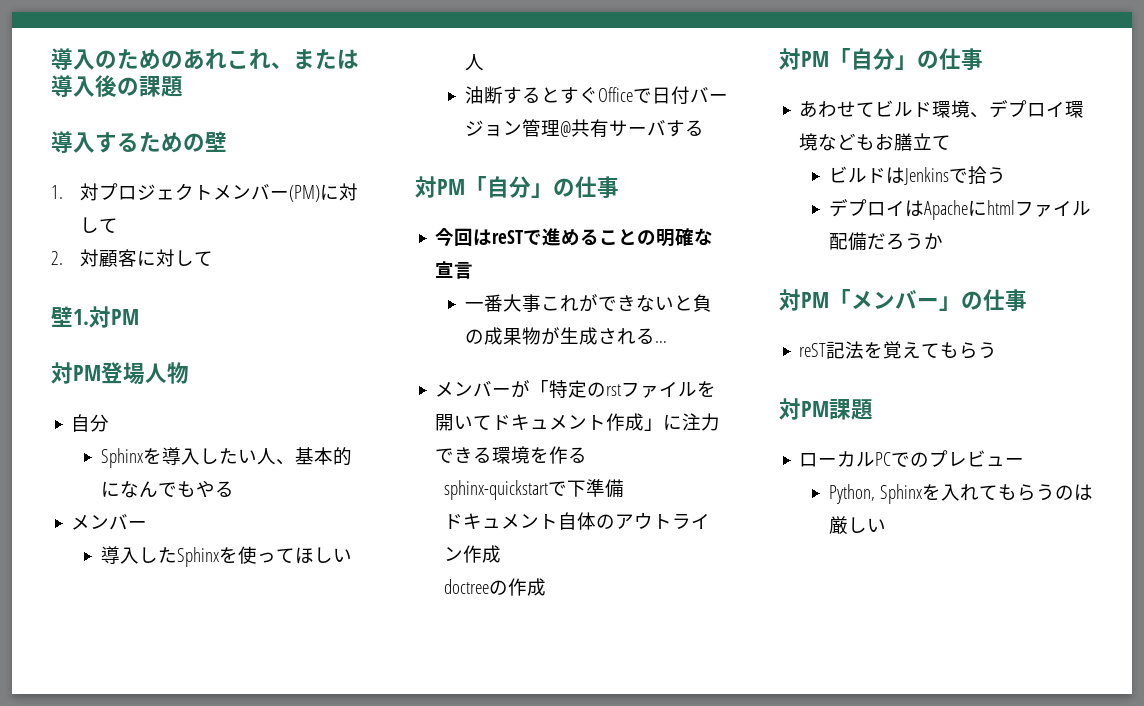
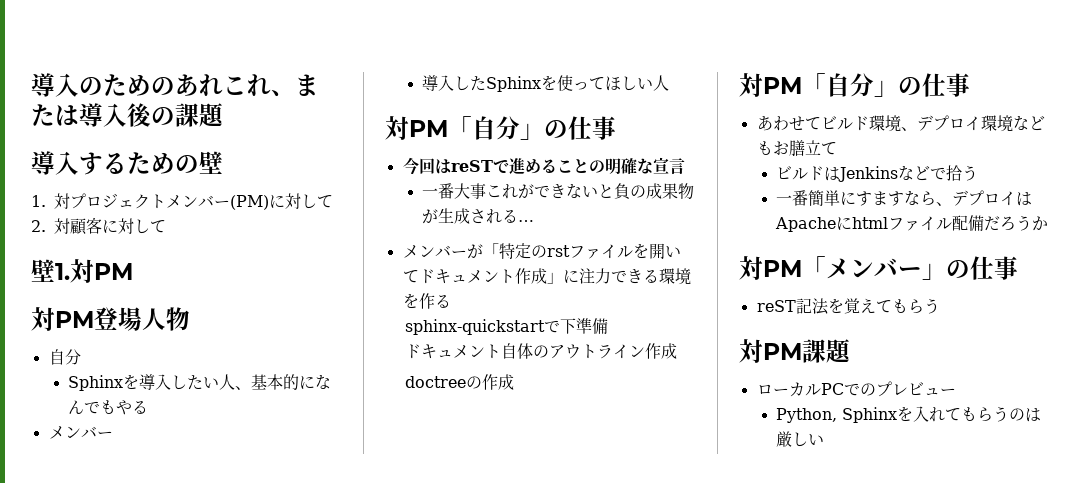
- 油断するとすぐOfficeで日付バージョン管理@共有サーバする
- ビルドはJenkinsで拾う
+ ビルドはJenkinsなどで拾う
- デプロイはApacheにhtmlファイル配備だろうか
+ 一番簡単にすますなら、デプロイはApacheにhtmlファイル配備だろうか

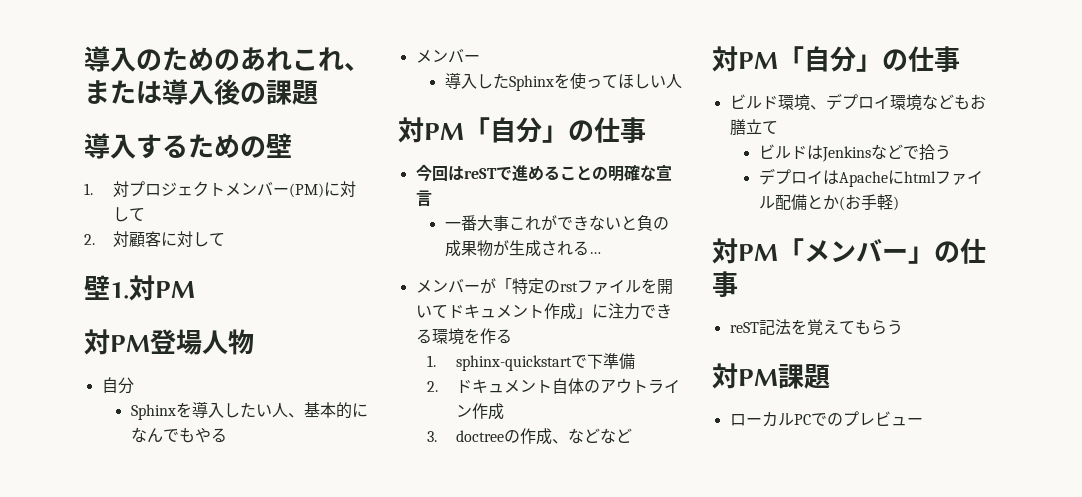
- sphinx-quickstartで下準備
+ 1. sphinx-quickstartで下準備
- ドキュメント自体のアウトライン作成
+ 2.ドキュメント自体のアウトライン作成
- doctreeの作成
+ 3. doctreeの作成、などなど
  対PM「自分」の仕事
- あわせてビルド環境、デプロイ環境などもお膳立て
+ ビルド環境、デプロイ環境などもお膳立て
- 一番簡単にすますなら、デプロイはApacheにhtmlファイル配備だろうか
+ デプロイはApacheにhtmlファイル配備とか(お手軽)
- Python, Sphinxを入れてもらうのは厳しい

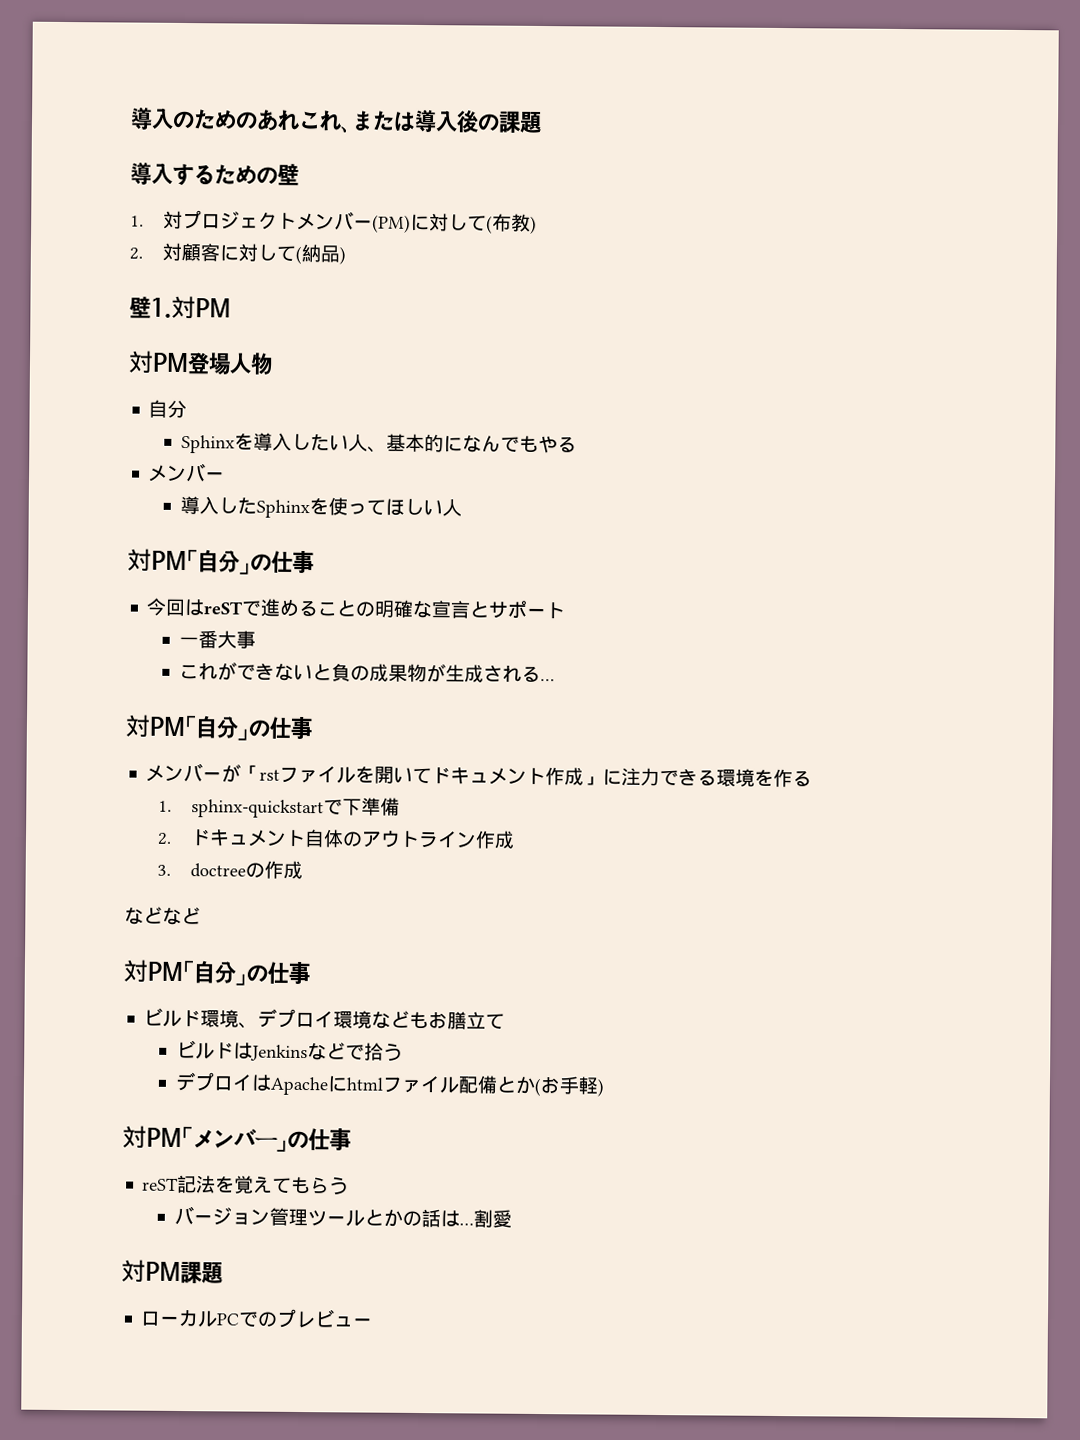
- 1.対プロジェクトメンバー(PM)に対して
+ 1.対プロジェクトメンバー(PM)に対して(布教)
- 2.対顧客に対して
+ 2.対顧客に対して(納品)
- 今回はreSTで進めることの明確な宣言
+ 今回はreSTで進めることの明確な宣言とサポート
- 一番大事これができないと負の成果物が生成される…
+ 一番大事
+ これができないと負の成果物が生成される…
+ 対PM「自分」の仕事
- メンバーが「特定のrstファイルを開いてドキュメント作成」に注力できる環境を作る
+ メンバーが「rstファイルを開いてドキュメント作成」に注力できる環境を作る
- 3. doctreeの作成、などなど
+ 3. doctreeの作成
+ などなど
+ バージョン管理ツールとかの話は…割愛

